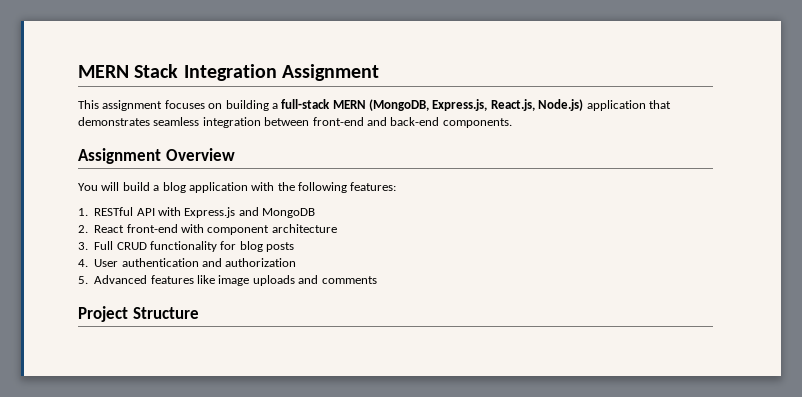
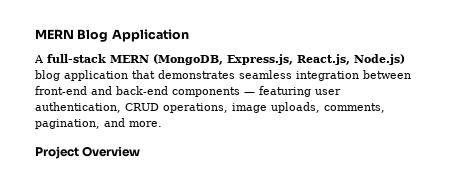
- MERN Stack Integration Assignment
- This assignment focuses on building a full-stack MERN (MongoDB, Express.js, React.js, Node.js) application that demonstrates seamless integration between front-end and back-end components.
- Assignment Overview
- You will build a blog application with the following features:
- 1. RESTful API with Express.js and MongoDB
- 2. React front-end with component architecture
- 3. Full CRUD functionality for blog posts
- 4. User authentication and authorization
- 5. Advanced features like image uploads and comments
+ MERN Blog Application
+ A full-stack MERN (MongoDB, Express.js, React.js, Node.js) blog application that demonstrates seamless integration between front-end and back-end components — featuring user authentication, CRUD operations, image uploads, comments, pagination, and more.
- Project Structure
+ Project Overview

